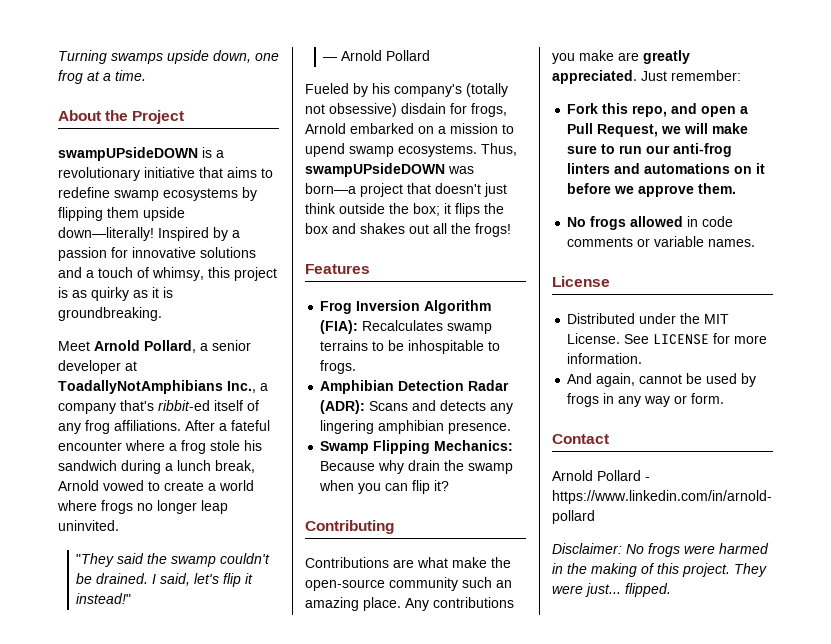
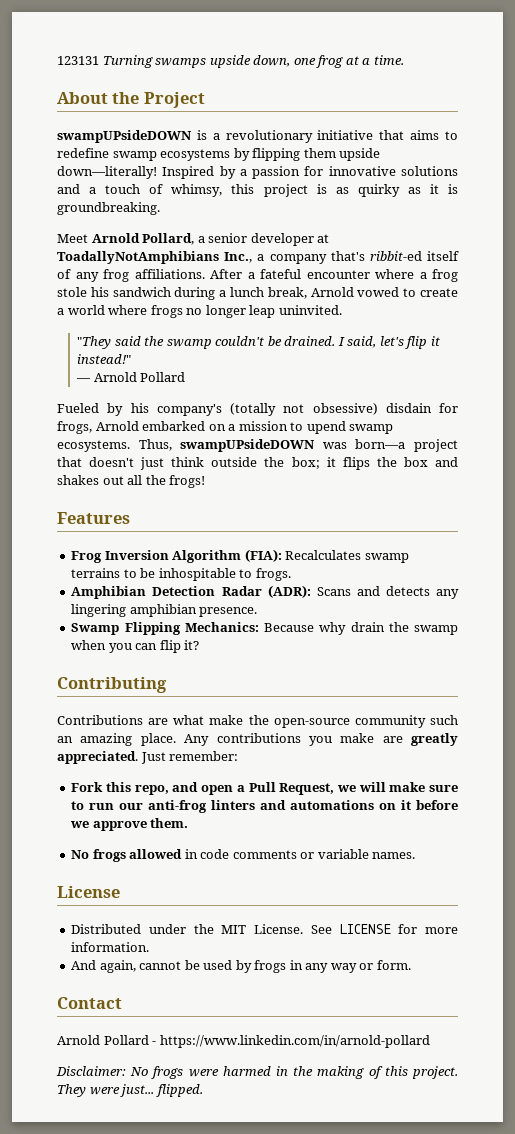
- Turning swamps upside down, one frog at a time.
+ 123131 Turning swamps upside down, one frog at a time.

